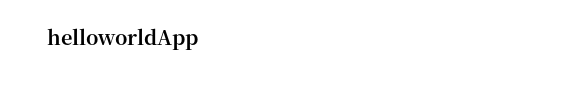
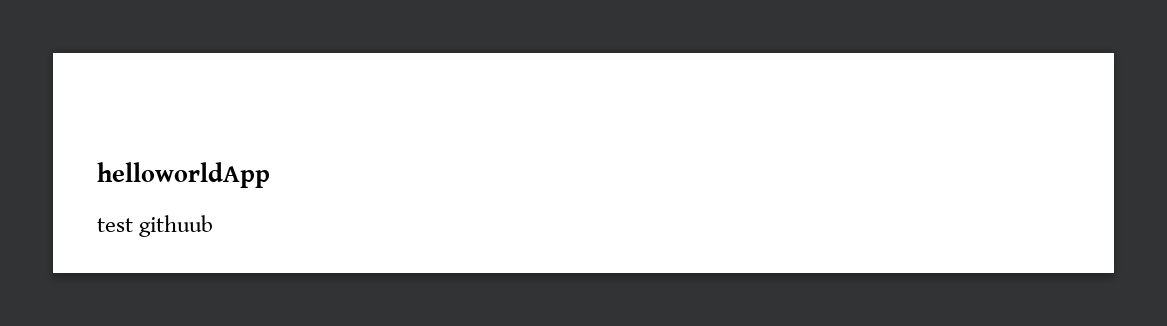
+ test githuub

